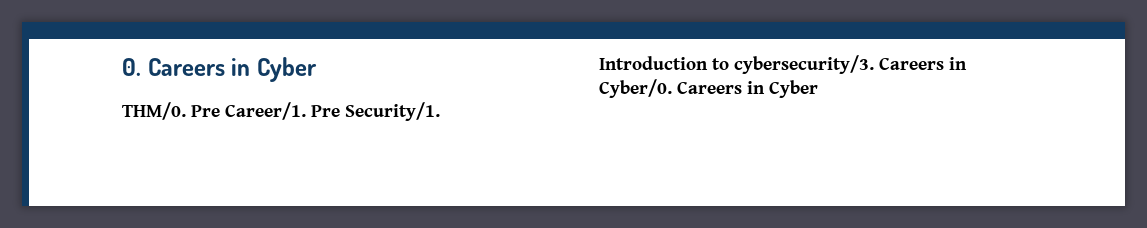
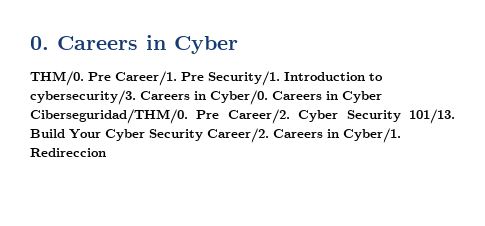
- Careers in Cyber/0. Careers in Cyber
+ Careers in Cyber/0. Careers in Cyber Ciberseguridad/THM/0. Pre Career/2. Cyber Security 101/13. Build Your Cyber Security Career/2. Careers in Cyber/1. Redireccion

